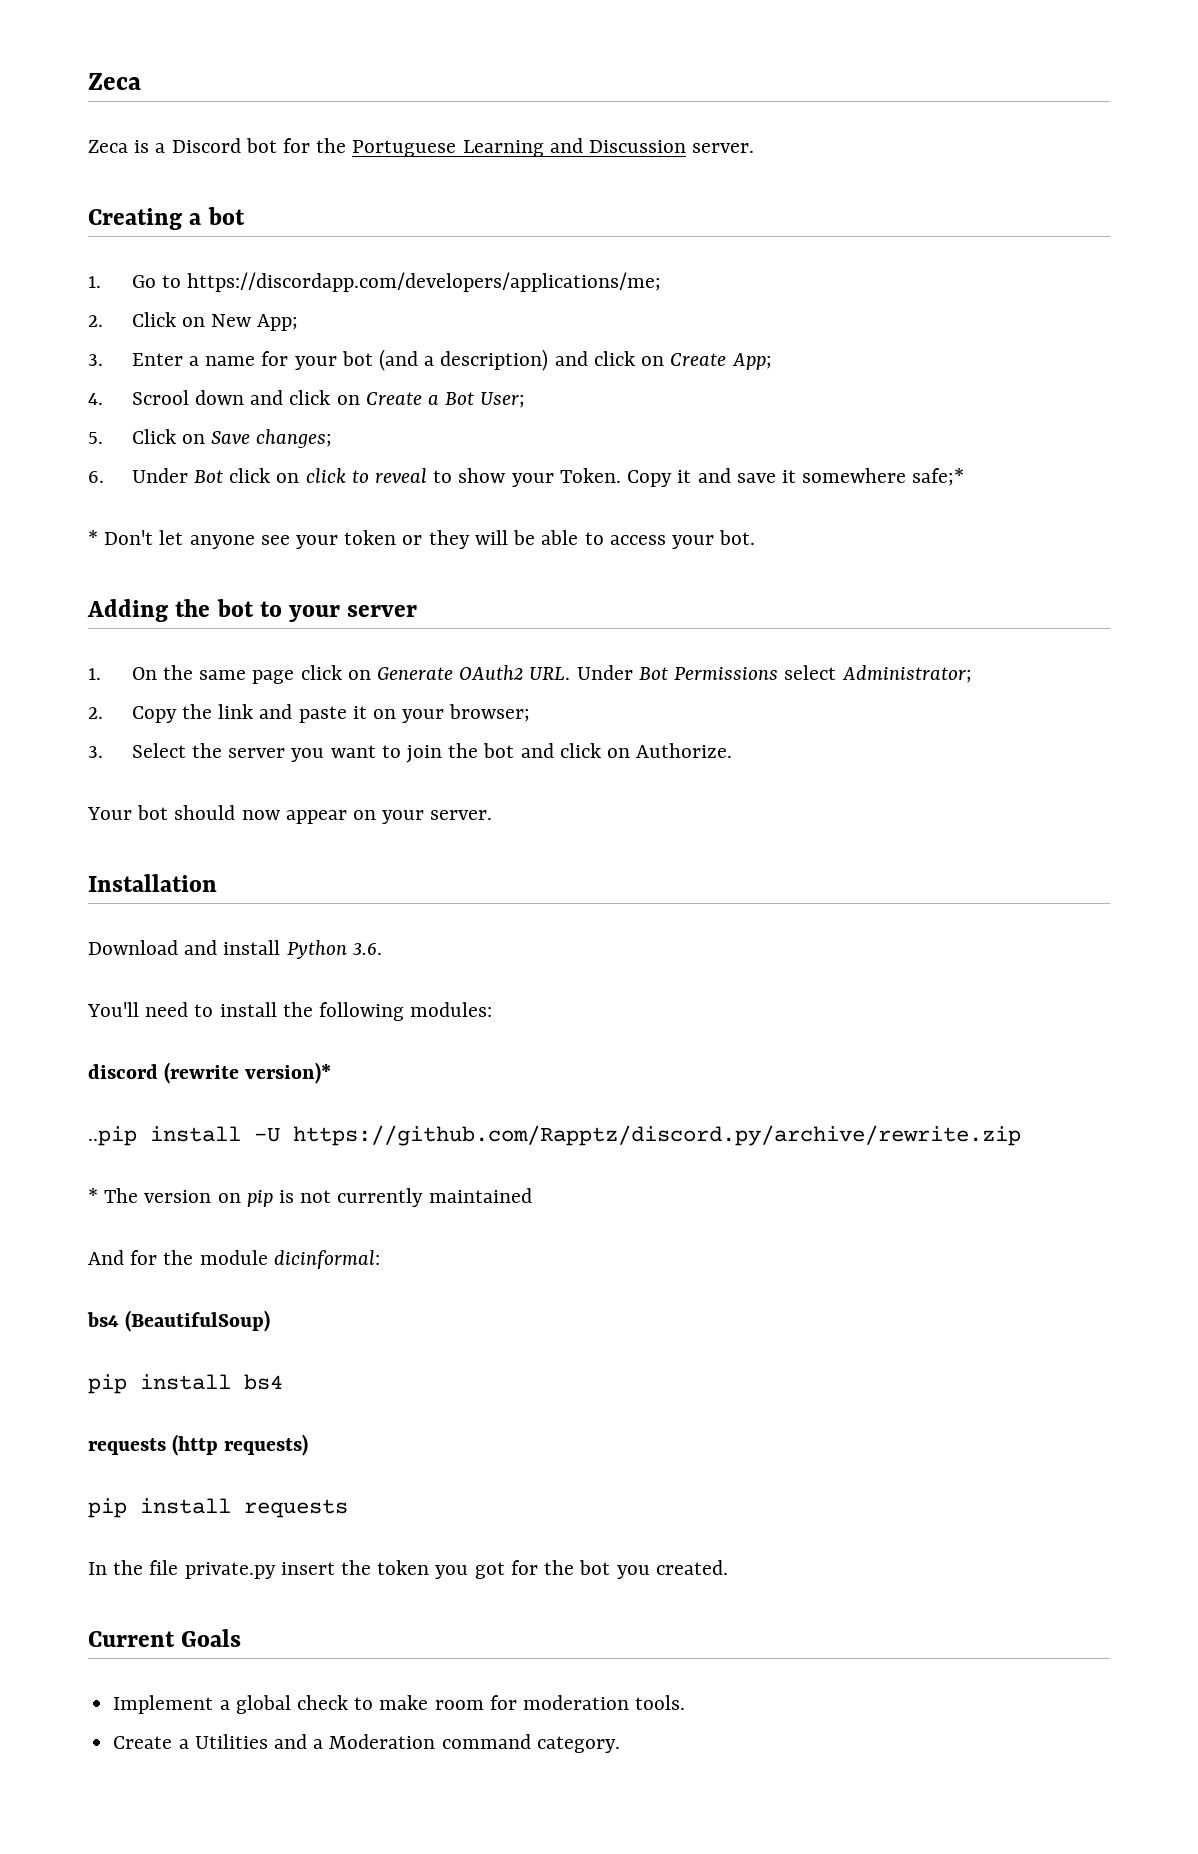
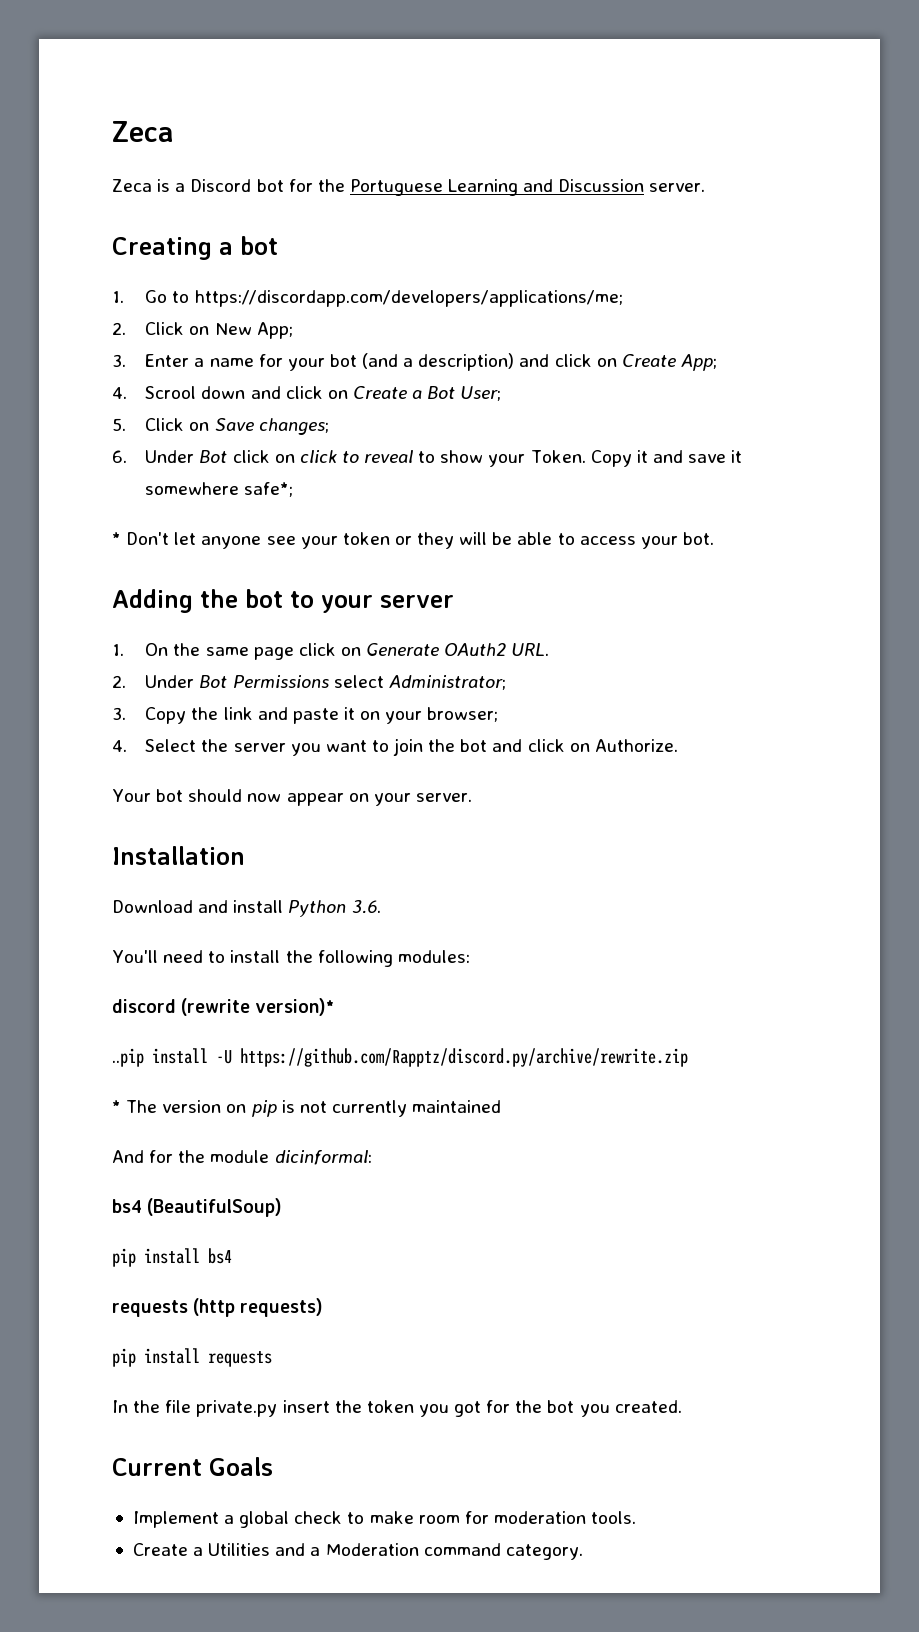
- Copy it and save it somewhere safe;*
+ Copy it and save it somewhere safe*;
- 1. On the same page click on Generate OAuth2 URL. Under Bot Permissions select Administrator;
+ 1. On the same page click on Generate OAuth2 URL.
+ 2. Under Bot Permissions select Administrator;
- 2. Copy the link and paste it on your browser;
+ 3. Copy the link and paste it on your browser;
- 3. Select the server you want to join the bot and click on Authorize.
+ 4. Select the server you want to join the bot and click on Authorize.

